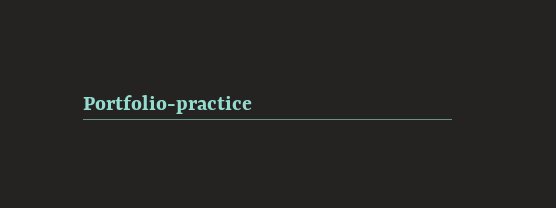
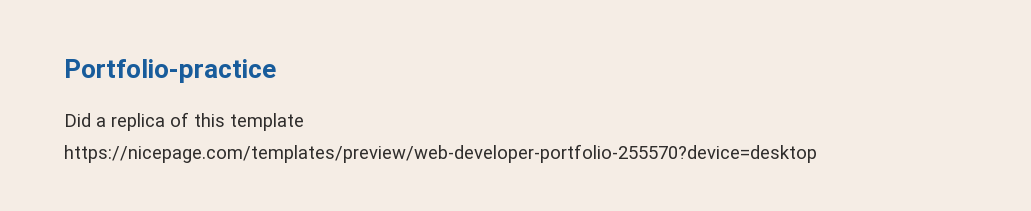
+ Did a replica of this template https://nicepage.com/templates/preview/web-developer-portfolio-255570?device=desktop

